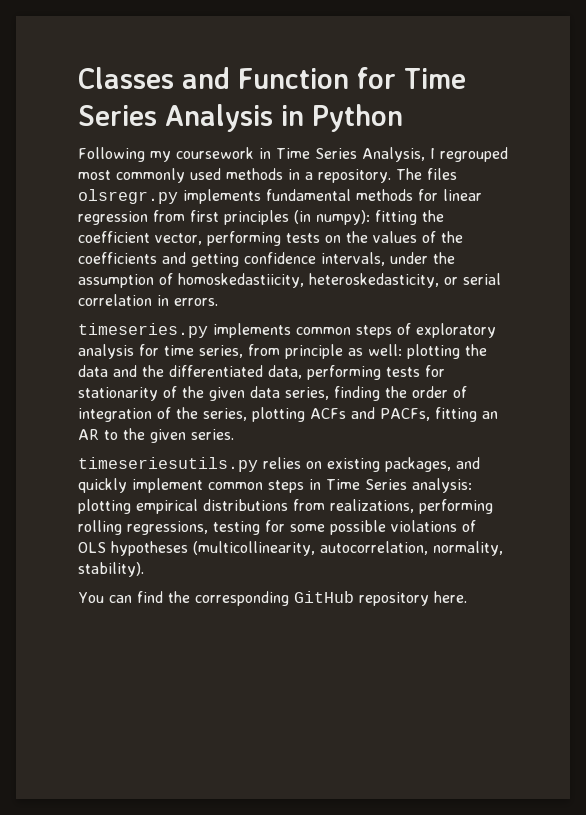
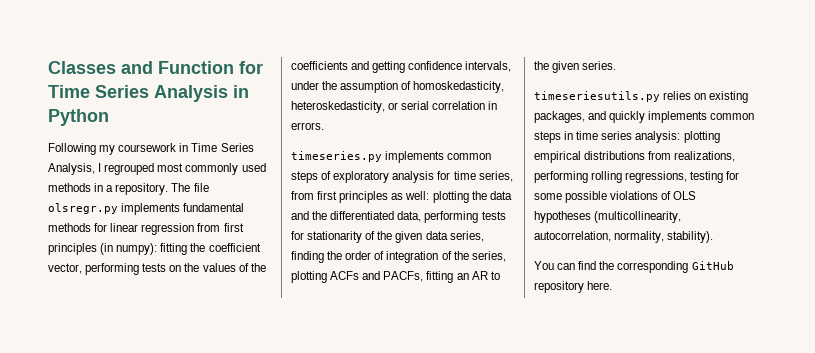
- The files olsregr.py implements fundamental methods for linear regression from first principles (in numpy): fitting the coefficient vector, performing tests on the values of the coefficients and getting confidence intervals, under the assumption of homoskedastiicity, heteroskedasticity, or serial correlation in errors.
+ The file olsregr.py implements fundamental methods for linear regression from first principles (in numpy): fitting the coefficient vector, performing tests on the values of the coefficients and getting confidence intervals, under the assumption of homoskedasticity, heteroskedasticity, or serial correlation in errors.
- timeseries.py implements common steps of exploratory analysis for time series, from principle as well: plotting the data and the differentiated data, performing tests for stationarity of the given data series, finding the order of integration of the series, plotting ACFs and PACFs, fitting an AR to the given series.
+ timeseries.py implements common steps of exploratory analysis for time series, from first principles as well: plotting the data and the differentiated data, performing tests for stationarity of the given data series, finding the order of integration of the series, plotting ACFs and PACFs, fitting an AR to the given series.
- timeseriesutils.py relies on existing packages, and quickly implement common steps in Time Series analysis: plotting empirical distributions from realizations, performing rolling regressions, testing for some possible violations of OLS hypotheses (multicollinearity, autocorrelation, normality, stability).
+ timeseriesutils.py relies on existing packages, and quickly implements common steps in time series analysis: plotting empirical distributions from realizations, performing rolling regressions, testing for some possible violations of OLS hypotheses (multicollinearity, autocorrelation, normality, stability).

